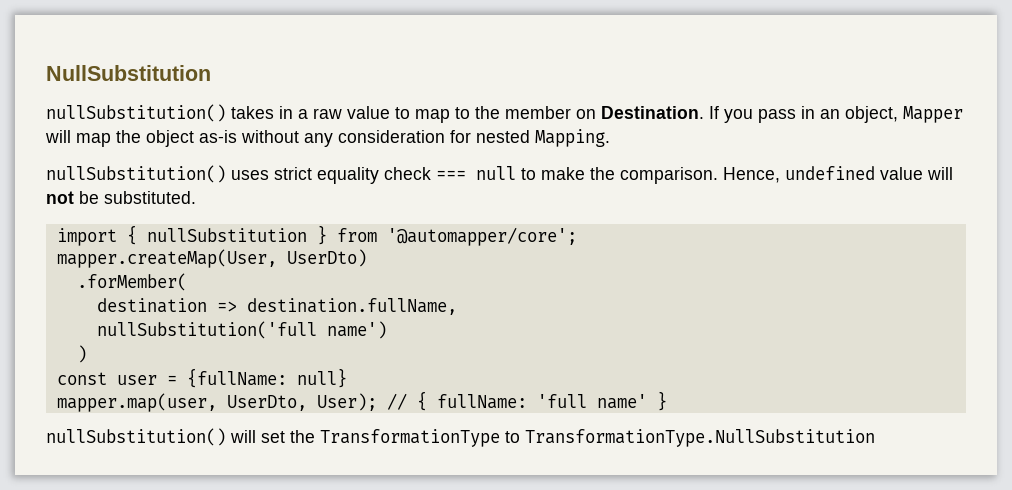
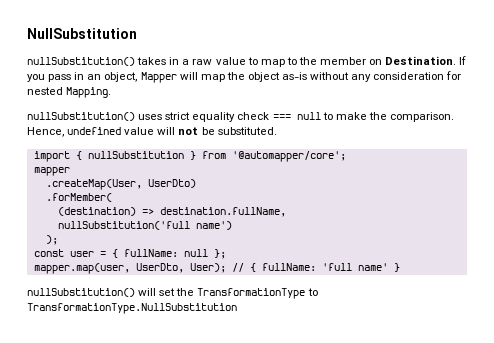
- mapper.createMap(User, UserDto)
+ mapper
+ .createMap(User, UserDto)
- destination => destination.fullName,
+ (destination) => destination.fullName,
- )
+ );
- const user = {fullName: null}
+ const user = { fullName: null };

